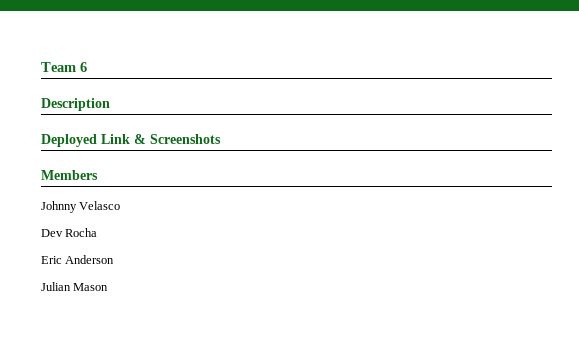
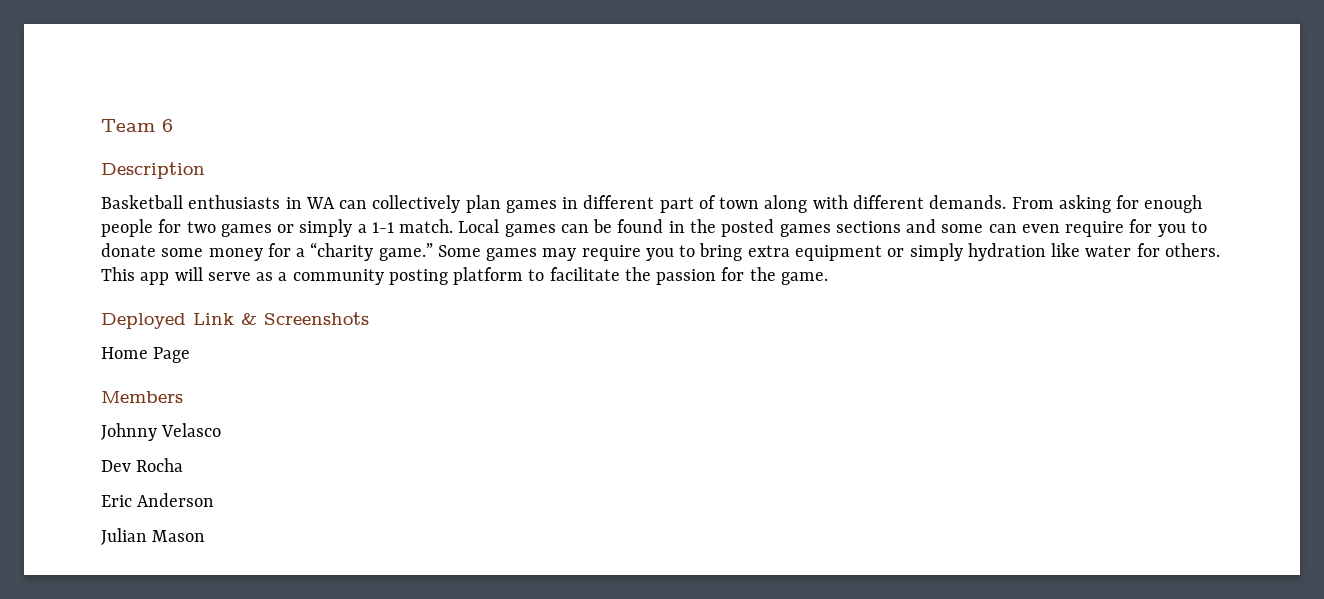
+ Basketball enthusiasts in WA can collectively plan games in different part of town along with different demands. From asking for enough people for two games or simply a 1-1 match. Local games can be found in the posted games sections and some can even require for you to donate some money for a “charity game.” Some games may require you to bring extra equipment or simply hydration like water for others. This app will serve as a community posting platform to facilitate the passion for the game.
+ Home Page

